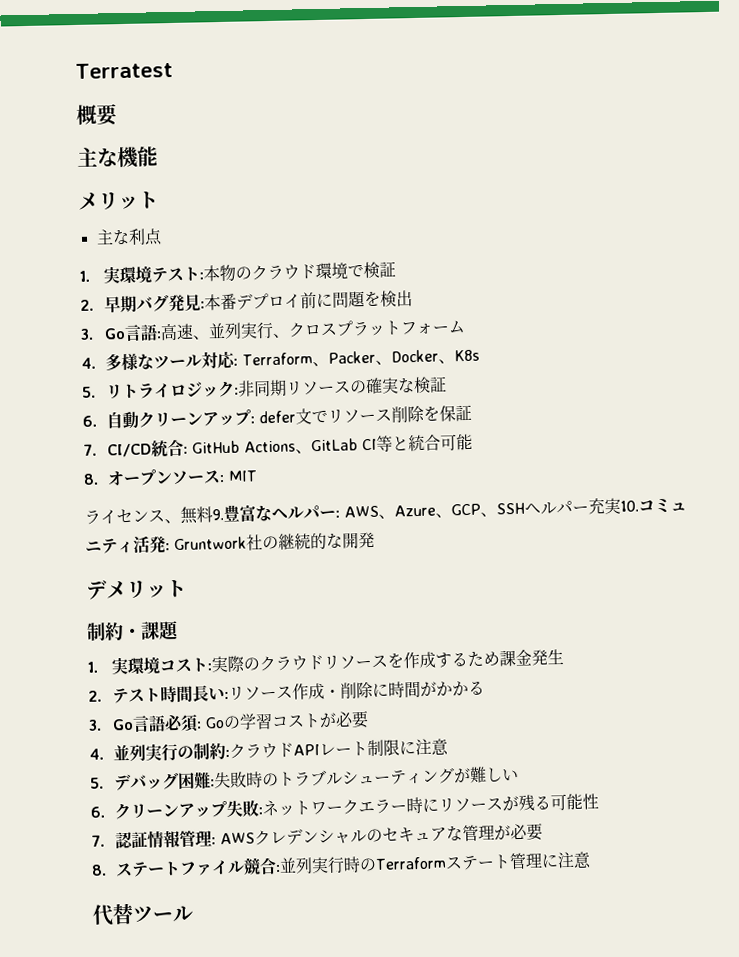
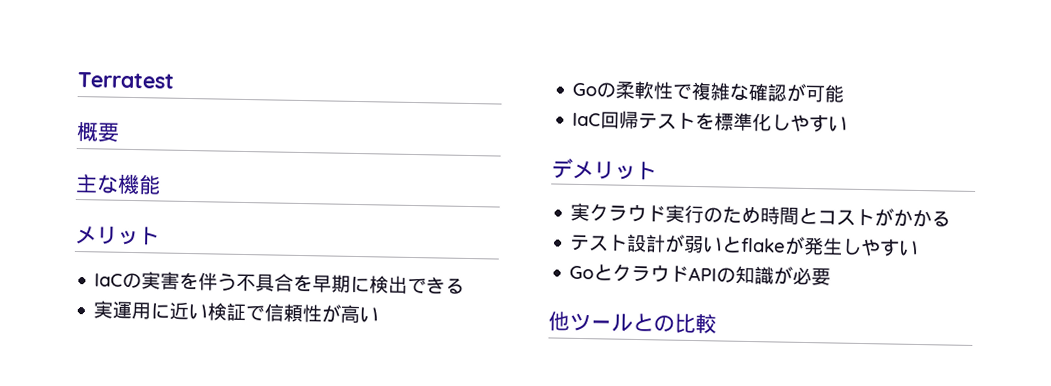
- 主な利点
- 1.実環境テスト:本物のクラウド環境で検証
- 2.早期バグ発見:本番デプロイ前に問題を検出
- 3. Go言語:高速、並列実行、クロスプラットフォーム
- 4.多様なツール対応: Terraform、Packer、Docker、K8s
- 5.リトライロジック:非同期リソースの確実な検証
- 6.自動クリーンアップ: defer文でリソース削除を保証
- 7. CI/CD統合: GitHub Actions、GitLab CI等と統合可能
- 8.オープンソース: MIT
- ライセンス、無料9.豊富なヘルパー: AWS、Azure、GCP、SSHヘルパー充実10.コミュニティ活発: Gruntwork社の継続的な開発
+ IaCの実害を伴う不具合を早期に検出できる
+ 実運用に近い検証で信頼性が高い
+ Goの柔軟性で複雑な確認が可能
+ IaC回帰テストを標準化しやすい
  デメリット
- 制約・課題
- 1.実環境コスト:実際のクラウドリソースを作成するため課金発生
- 2.テスト時間長い:リソース作成・削除に時間がかかる
- 3. Go言語必須: Goの学習コストが必要
- 4.並列実行の制約:クラウドAPIレート制限に注意
- 5.デバッグ困難:失敗時のトラブルシューティングが難しい
- 6.クリーンアップ失敗:ネットワークエラー時にリソースが残る可能性
- 7.認証情報管理: AWSクレデンシャルのセキュアな管理が必要
- 8.ステートファイル競合:並列実行時のTerraformステート管理に注意
- 代替ツール
+ 実クラウド実行のため時間とコストがかかる
+ テスト設計が弱いとflakeが発生しやすい
+ GoとクラウドAPIの知識が必要
+ 他ツールとの比較

